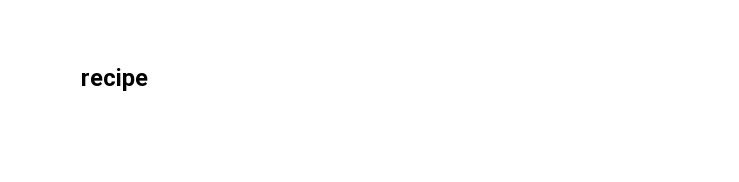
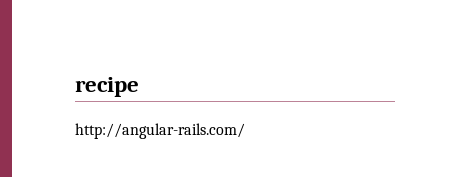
+ http://angular-rails.com/

